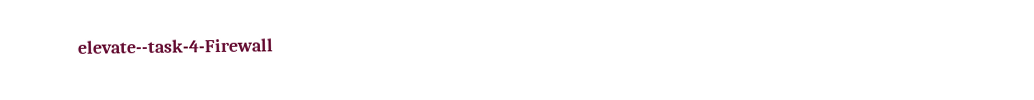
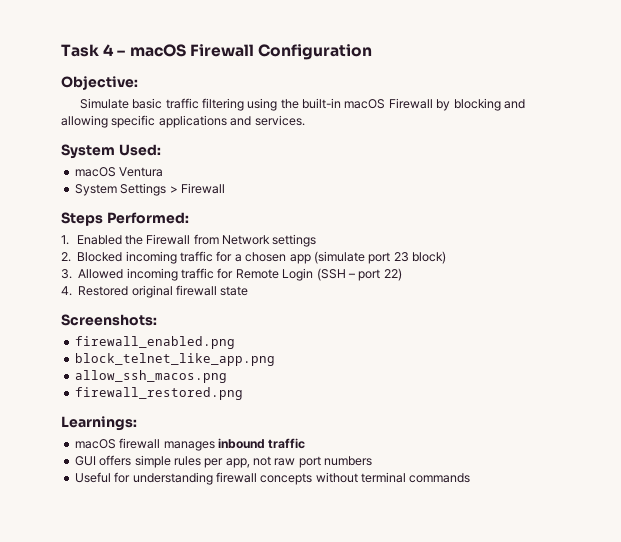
- elevate--task-4-Firewall
+ Task 4 – macOS Firewall Configuration
+ Objective:
+ Simulate basic traffic filtering using the built-in macOS Firewall by blocking and allowing specific applications and services.
+ System Used:
+ macOS Ventura
+ System Settings > Firewall
+ Steps Performed:
+ 1. Enabled the Firewall from Network settings
+ 2. Blocked incoming traffic for a chosen app (simulate port 23 block)
+ 3. Allowed incoming traffic for Remote Login (SSH – port 22)
+ 4. Restored original firewall state
+ Screenshots:
+ firewall_enabled.png
+ block_telnet_like_app.png
+ allow_ssh_macos.png
+ firewall_restored.png
+ Learnings:
+ macOS firewall manages inbound traffic
+ GUI offers simple rules per app, not raw port numbers
+ Useful for understanding firewall concepts without terminal commands

